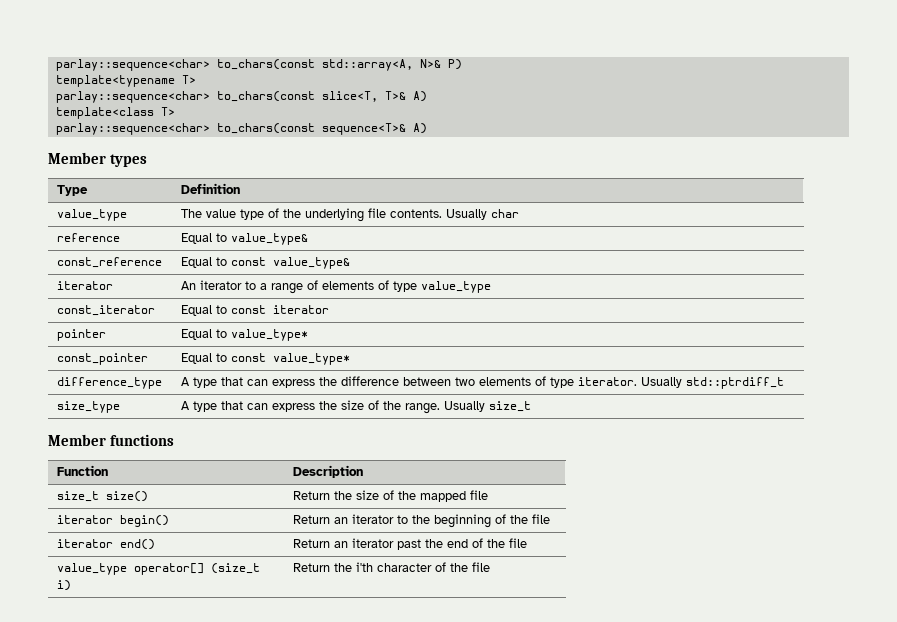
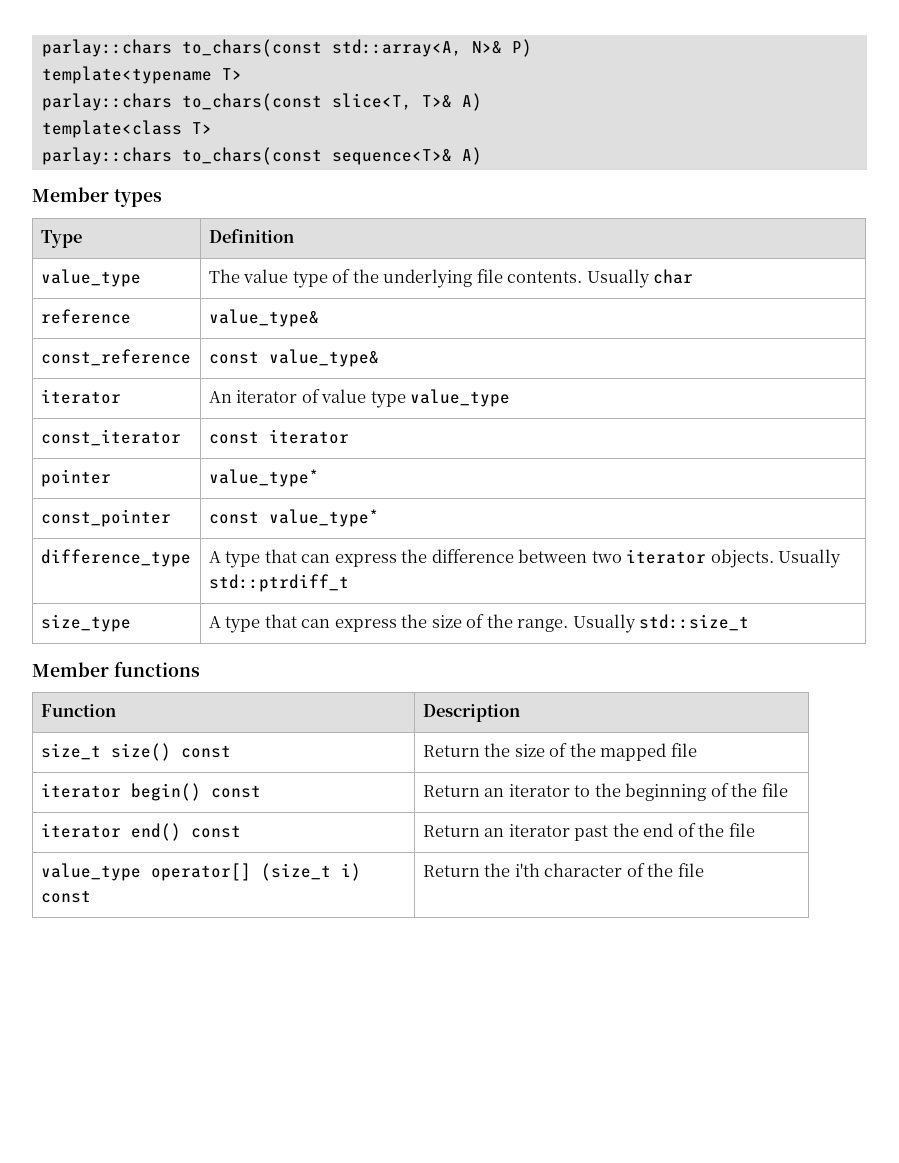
- parlay::sequence<char> to_chars(const std::array<A, N>& P)
+ parlay::chars to_chars(const std::array<A, N>& P)
- parlay::sequence<char> to_chars(const slice<T, T>& A)
+ parlay::chars to_chars(const slice<T, T>& A)
- parlay::sequence<char> to_chars(const sequence<T>& A)
+ parlay::chars to_chars(const sequence<T>& A)
- reference | Equal to value_type&
+ reference | value_type&
- const_reference | Equal to const value_type&
+ const_reference | const value_type&
- iterator | An iterator to a range of elements of type value_type
+ iterator | An iterator of value type value_type
- const_iterator | Equal to const iterator
+ const_iterator | const iterator
- pointer | Equal to value_type*
+ pointer | value_type*
- const_pointer | Equal to const value_type*
+ const_pointer | const value_type*
- difference_type | A type that can express the difference between two elements of type iterator. Usually std::ptrdiff_t
+ difference_type | A type that can express the difference between two iterator objects. Usually std::ptrdiff_t
- size_type | A type that can express the size of the range. Usually size_t
+ size_type | A type that can express the size of the range. Usually std::size_t
- size_t size() | Return the size of the mapped file
+ size_t size() const | Return the size of the mapped file
- iterator begin() | Return an iterator to the beginning of the file
+ iterator begin() const | Return an iterator to the beginning of the file
- iterator end() | Return an iterator past the end of the file
+ iterator end() const | Return an iterator past the end of the file
- value_type operator[] (size_t i) | Return the i'th character of the file
+ value_type operator[] (size_t i) const | Return the i'th character of the file

